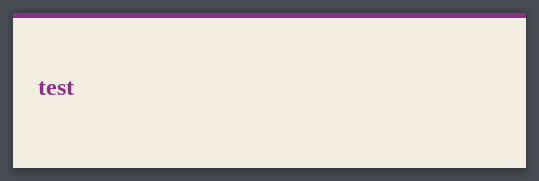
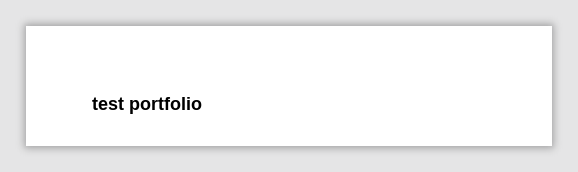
- test
+ test portfolio

